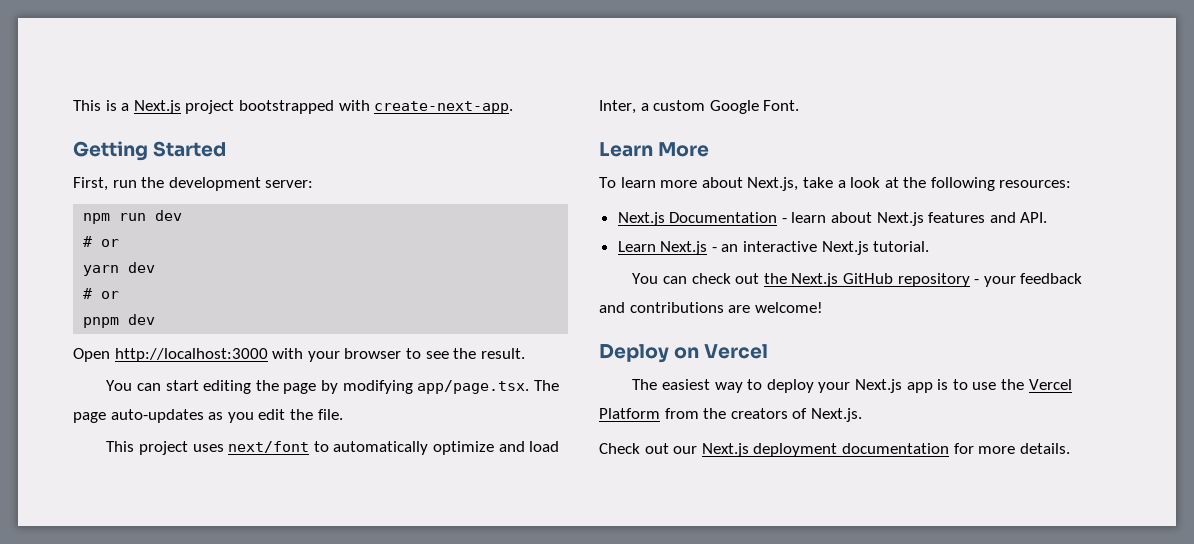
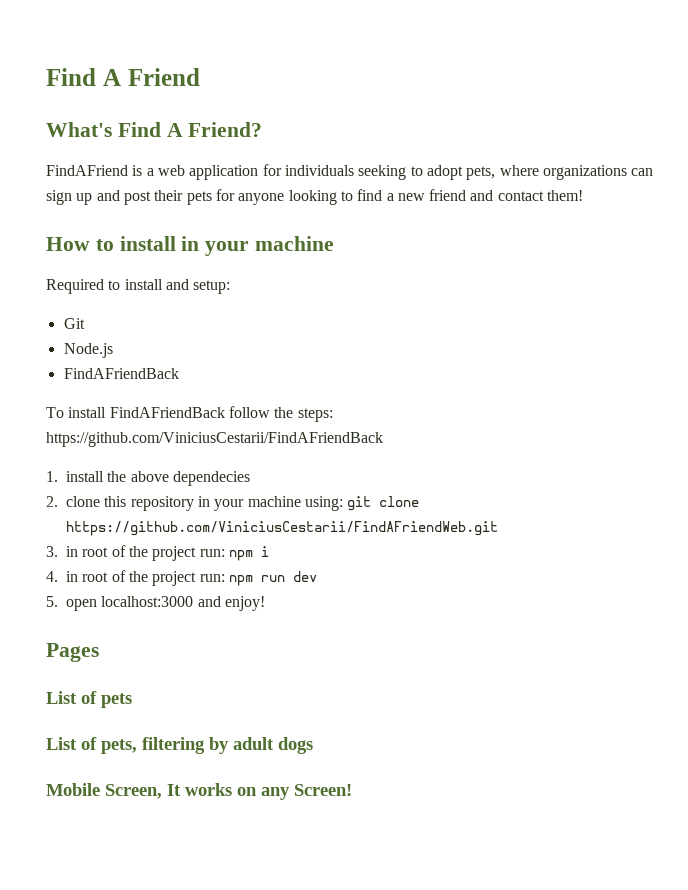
- This is a Next.js project bootstrapped with create-next-app.
- Getting Started
- First, run the development server:
- npm run dev
- # or
- yarn dev
- # or
- pnpm dev
- Open http://localhost:3000 with your browser to see the result.
- You can start editing the page by modifying app/page.tsx. The page auto-updates as you edit the file.
- This project uses next/font to automatically optimize and load Inter, a custom Google Font.
- Learn More
- To learn more about Next.js, take a look at the following resources:
- Next.js Documentation - learn about Next.js features and API.
- Learn Next.js - an interactive Next.js tutorial.
- You can check out the Next.js GitHub repository - your feedback and contributions are welcome!
- Deploy on Vercel
- The easiest way to deploy your Next.js app is to use the Vercel Platform from the creators of Next.js.
- Check out our Next.js deployment documentation for more details.
+ Find A Friend
+ What's Find A Friend?
+ FindAFriend is a web application for individuals seeking to adopt pets, where organizations can sign up and post their pets for anyone looking to find a new friend and contact them!
+ How to install in your machine
+ Required to install and setup:
+ Git
+ Node.js
+ FindAFriendBack
+ To install FindAFriendBack follow the steps: https://github.com/ViniciusCestarii/FindAFriendBack
+ 1. install the above dependecies
+ 2. clone this repository in your machine using: git clone https://github.com/ViniciusCestarii/FindAFriendWeb.git
+ 3. in root of the project run: npm i
+ 4. in root of the project run: npm run dev
+ 5. open localhost:3000 and enjoy!
+ Pages
+ List of pets
+ List of pets, filtering by adult dogs
+ Mobile Screen, It works on any Screen!

